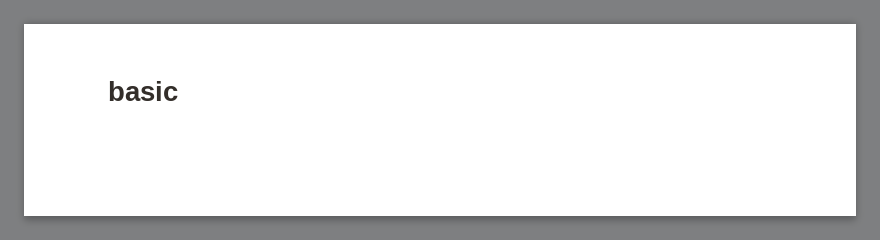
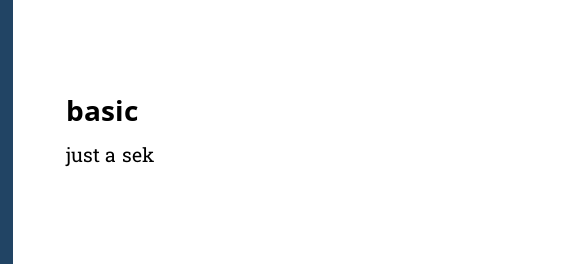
+ just a sek

